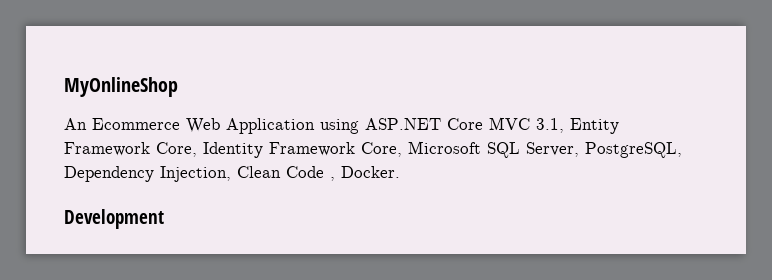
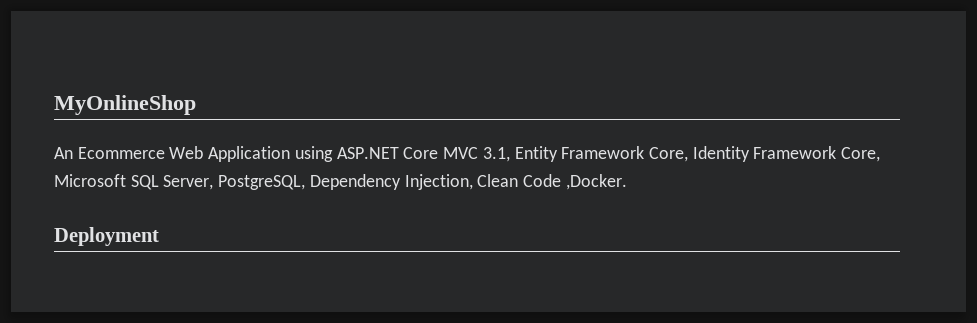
- An Ecommerce Web Application using ASP.NET Core MVC 3.1, Entity Framework Core, Identity Framework Core, Microsoft SQL Server, PostgreSQL, Dependency Injection, Clean Code , Docker.
- Development
+ An Ecommerce Web Application using ASP.NET Core MVC 3.1, Entity Framework Core, Identity Framework Core, Microsoft SQL Server, PostgreSQL, Dependency Injection, Clean Code ,Docker.
+ Deployment

